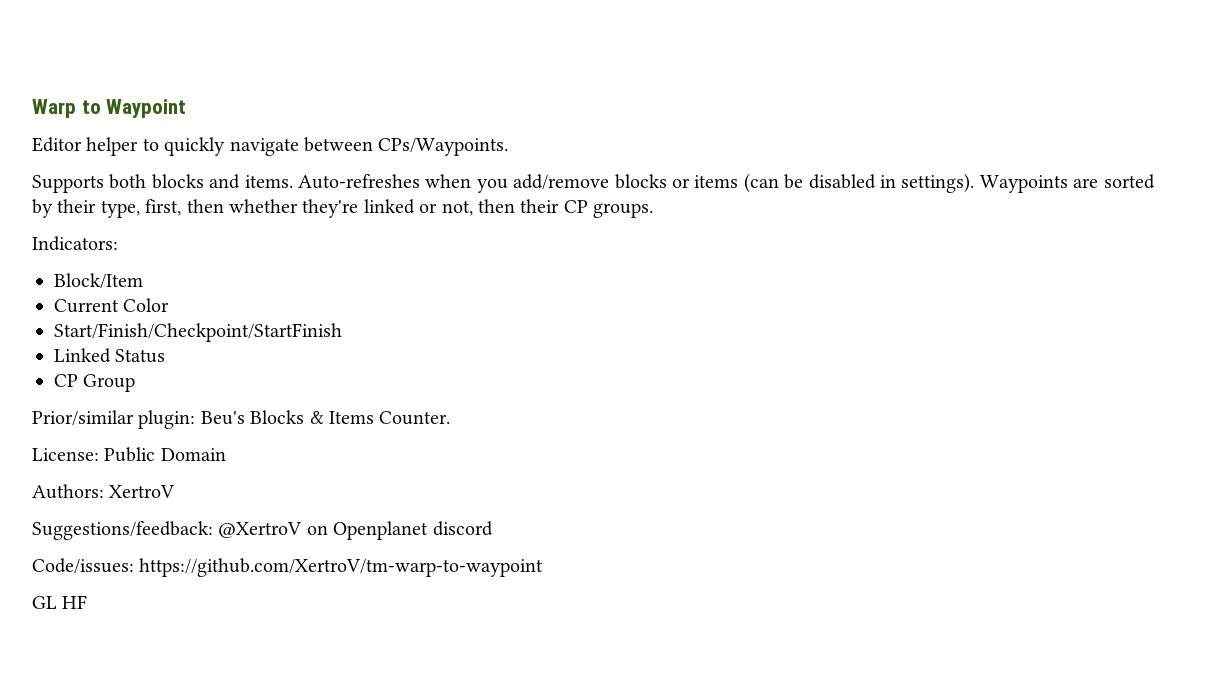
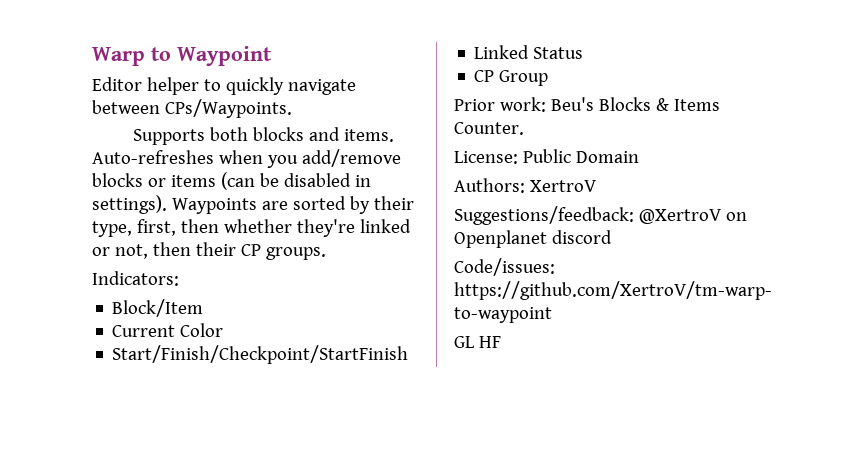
- Prior/similar plugin: Beu's Blocks & Items Counter.
+ Prior work: Beu's Blocks & Items Counter.

